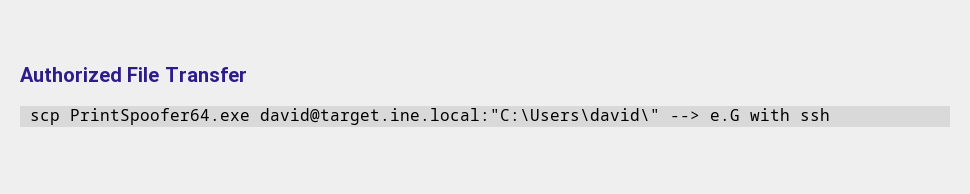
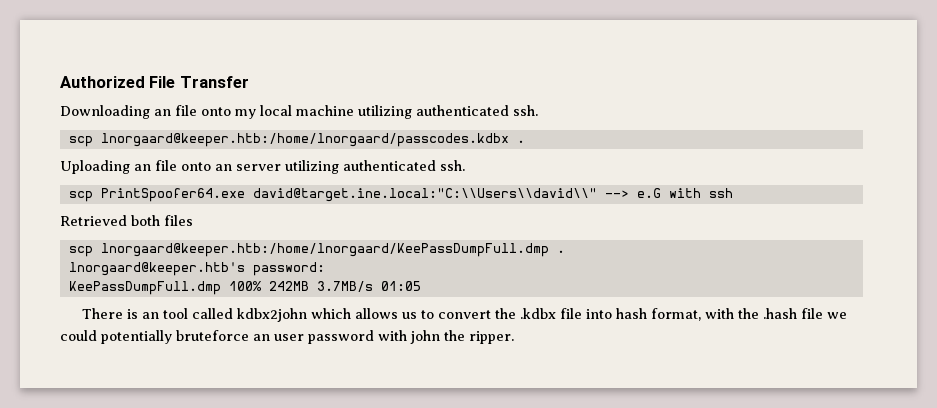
+ Downloading an file onto my local machine utilizing authenticated ssh.
+ scp lnorgaard@keeper.htb:/home/lnorgaard/passcodes.kdbx .
+ Uploading an file onto an server utilizing authenticated ssh.
- scp PrintSpoofer64.exe david@target.ine.local:"C:\Users\david\" --> e.G with ssh
+ scp PrintSpoofer64.exe david@target.ine.local:"C:\\Users\\david\\" --> e.G with ssh
+ Retrieved both files
+ scp lnorgaard@keeper.htb:/home/lnorgaard/KeePassDumpFull.dmp .
+ lnorgaard@keeper.htb's password:
+ KeePassDumpFull.dmp 100% 242MB 3.7MB/s 01:05
+ There is an tool called kdbx2john which allows us to convert the .kdbx file into hash format, with the .hash file we could potentially bruteforce an user password with john the ripper.

